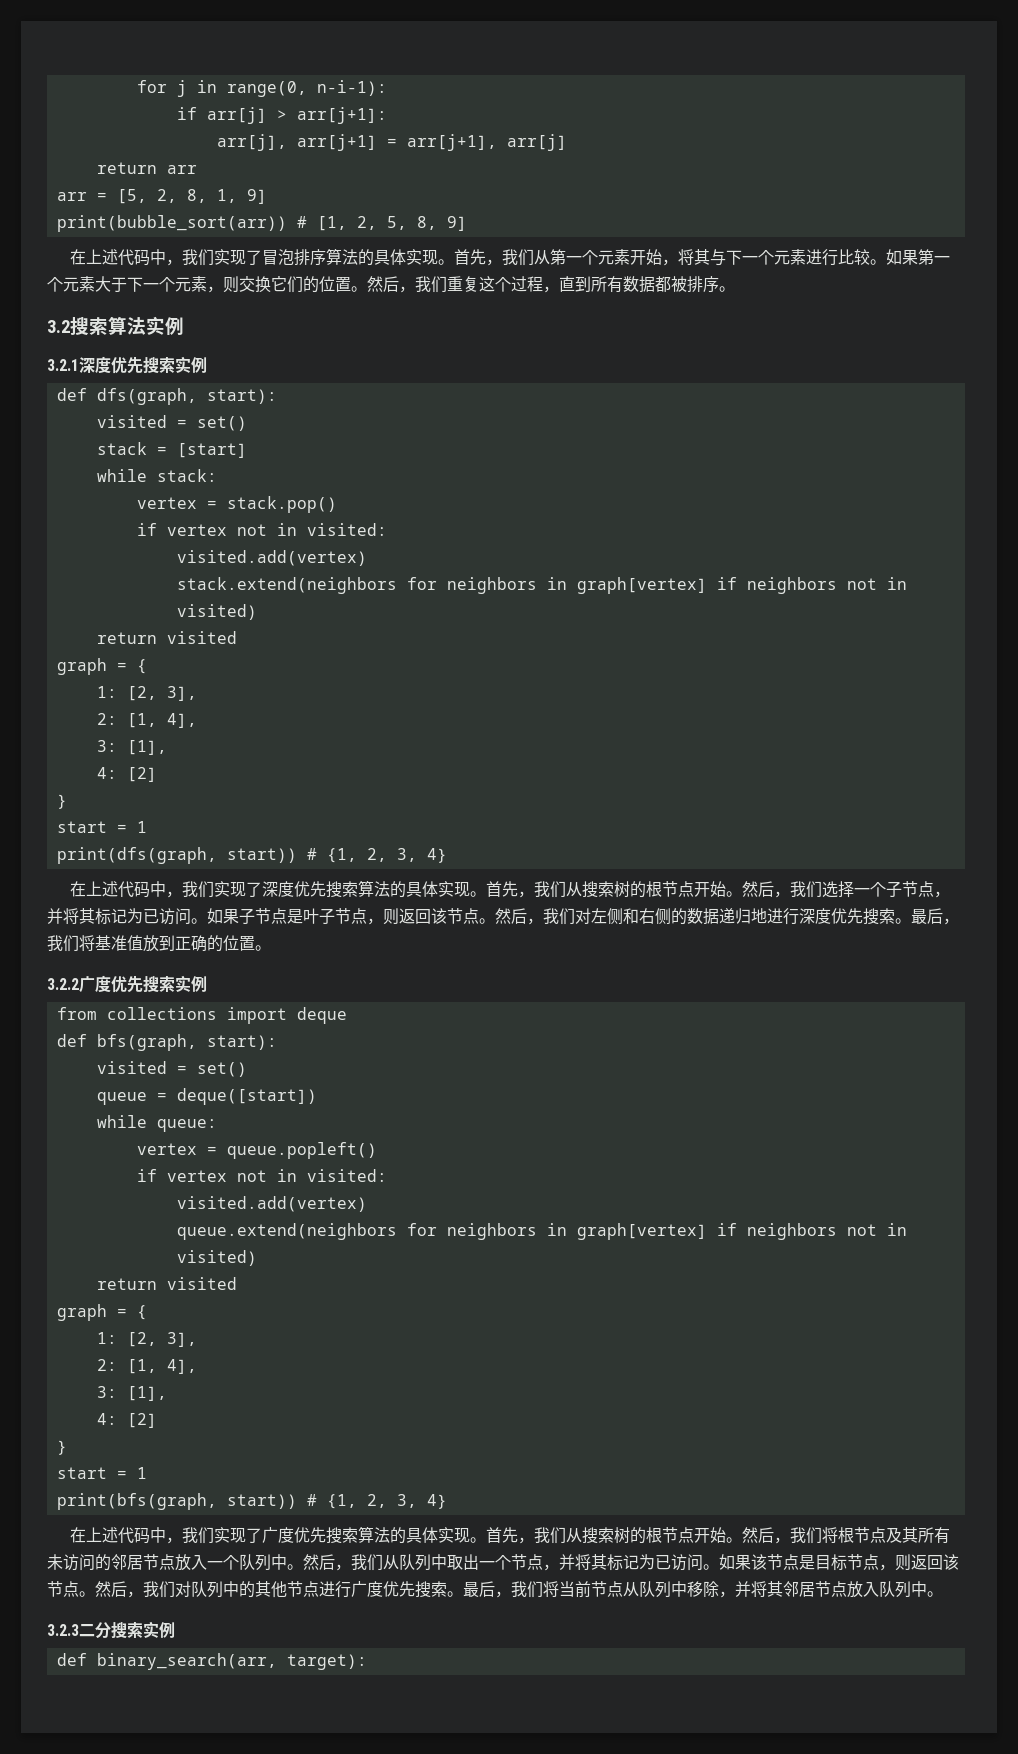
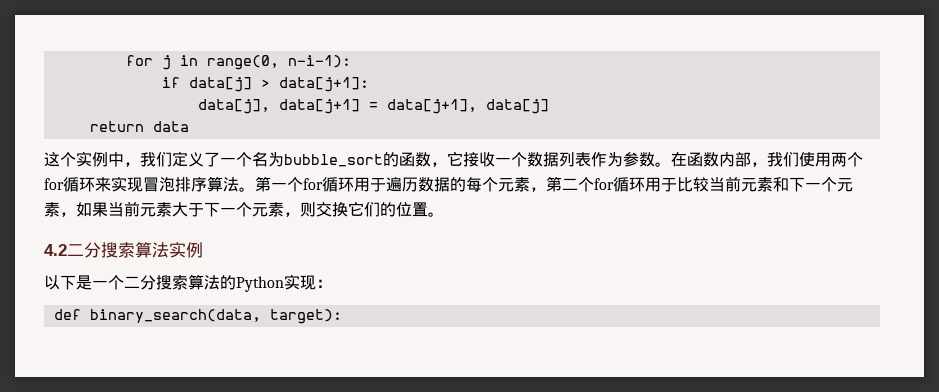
- if arr[j] > arr[j+1]:
- arr[j], arr[j+1] = arr[j+1], arr[j]
- return arr
- arr = [5, 2, 8, 1, 9]
- print(bubble_sort(arr)) # [1, 2, 5, 8, 9]
- 在上述代码中，我们实现了冒泡排序算法的具体实现。首先，我们从第一个元素开始，将其与下一个元素进行比较。如果第一个元素大于下一个元素，则交换它们的位置。然后，我们重复这个过程，直到所有数据都被排序。
- 3.2搜索算法实例
- 3.2.1深度优先搜索实例
- def dfs(graph, start):
- visited = set()
- stack = [start]
- while stack:
- vertex = stack.pop()
- if vertex not in visited:
- visited.add(vertex)
- stack.extend(neighbors for neighbors in graph[vertex] if neighbors not in visited)
- return visited
- graph = {
- 1: [2, 3],
- 2: [1, 4],
- 3: [1],
- 4: [2]
- }
- start = 1
- print(dfs(graph, start)) # {1, 2, 3, 4}
- 在上述代码中，我们实现了深度优先搜索算法的具体实现。首先，我们从搜索树的根节点开始。然后，我们选择一个子节点，并将其标记为已访问。如果子节点是叶子节点，则返回该节点。然后，我们对左侧和右侧的数据递归地进行深度优先搜索。最后，我们将基准值放到正确的位置。
- 3.2.2广度优先搜索实例
- from collections import deque
- def bfs(graph, start):
- visited = set()
- queue = deque([start])
- while queue:
- vertex = queue.popleft()
- if vertex not in visited:
- visited.add(vertex)
- queue.extend(neighbors for neighbors in graph[vertex] if neighbors not in visited)
- return visited
- graph = {
- 1: [2, 3],
- 2: [1, 4],
- 3: [1],
- 4: [2]
- }
- start = 1
- print(bfs(graph, start)) # {1, 2, 3, 4}
- 在上述代码中，我们实现了广度优先搜索算法的具体实现。首先，我们从搜索树的根节点开始。然后，我们将根节点及其所有未访问的邻居节点放入一个队列中。然后，我们从队列中取出一个节点，并将其标记为已访问。如果该节点是目标节点，则返回该节点。然后，我们对队列中的其他节点进行广度优先搜索。最后，我们将当前节点从队列中移除，并将其邻居节点放入队列中。
- 3.2.3二分搜索实例
- def binary_search(arr, target):
+ if data[j] > data[j+1]:
+ data[j], data[j+1] = data[j+1], data[j]
+ return data
+ 这个实例中，我们定义了一个名为bubble_sort的函数，它接收一个数据列表作为参数。在函数内部，我们使用两个for循环来实现冒泡排序算法。第一个for循环用于遍历数据的每个元素，第二个for循环用于比较当前元素和下一个元素，如果当前元素大于下一个元素，则交换它们的位置。
+ 4.2二分搜索算法实例
+ 以下是一个二分搜索算法的Python实现：
+ def binary_search(data, target):

